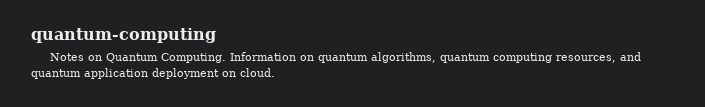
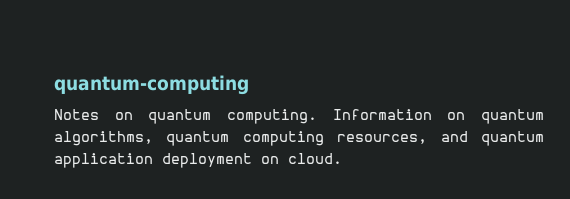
- Notes on Quantum Computing.
+ Notes on quantum computing.

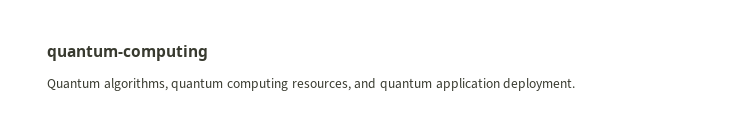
- Notes on quantum computing. Information on quantum algorithms, quantum computing resources, and quantum application deployment on cloud.
+ Quantum algorithms, quantum computing resources, and quantum application deployment.

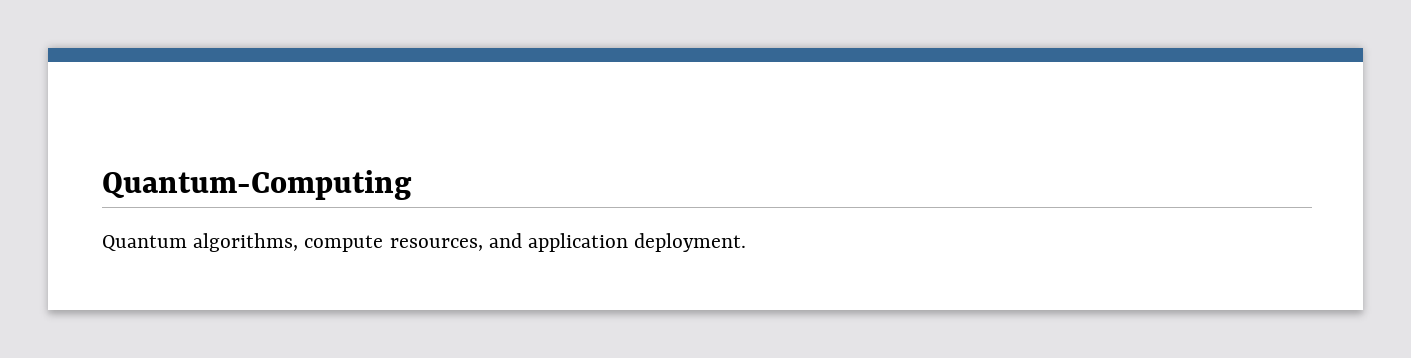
- quantum-computing
+ Quantum-Computing
- Quantum algorithms, quantum computing resources, and quantum application deployment.
+ Quantum algorithms, compute resources, and application deployment.

